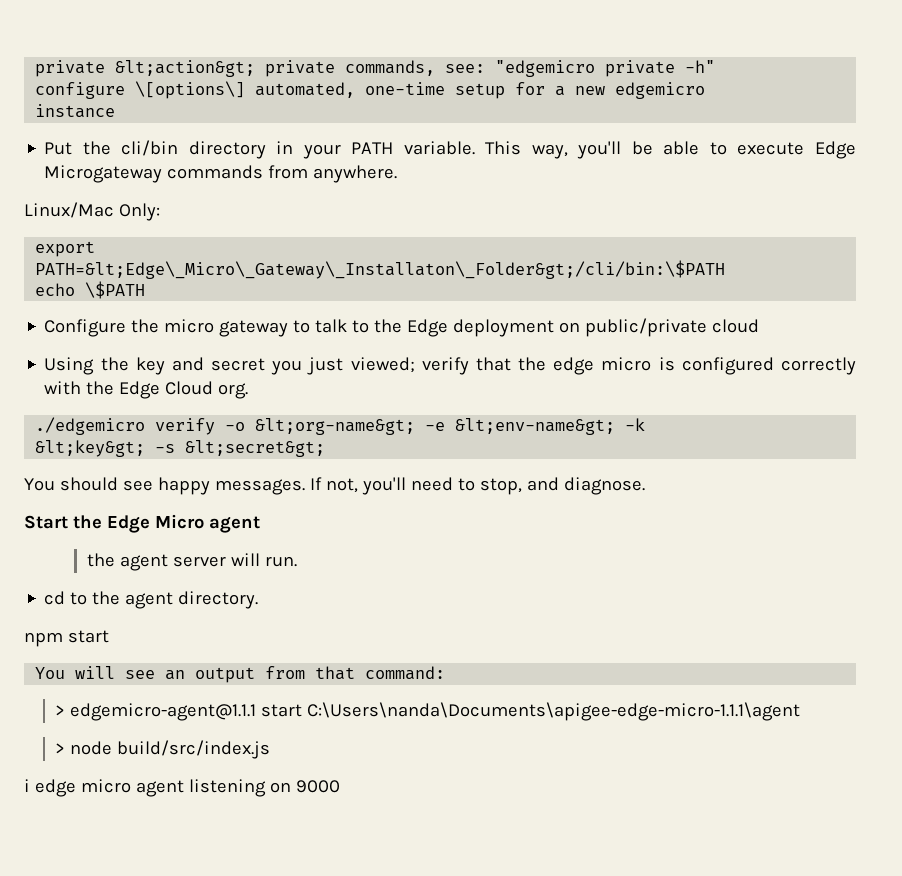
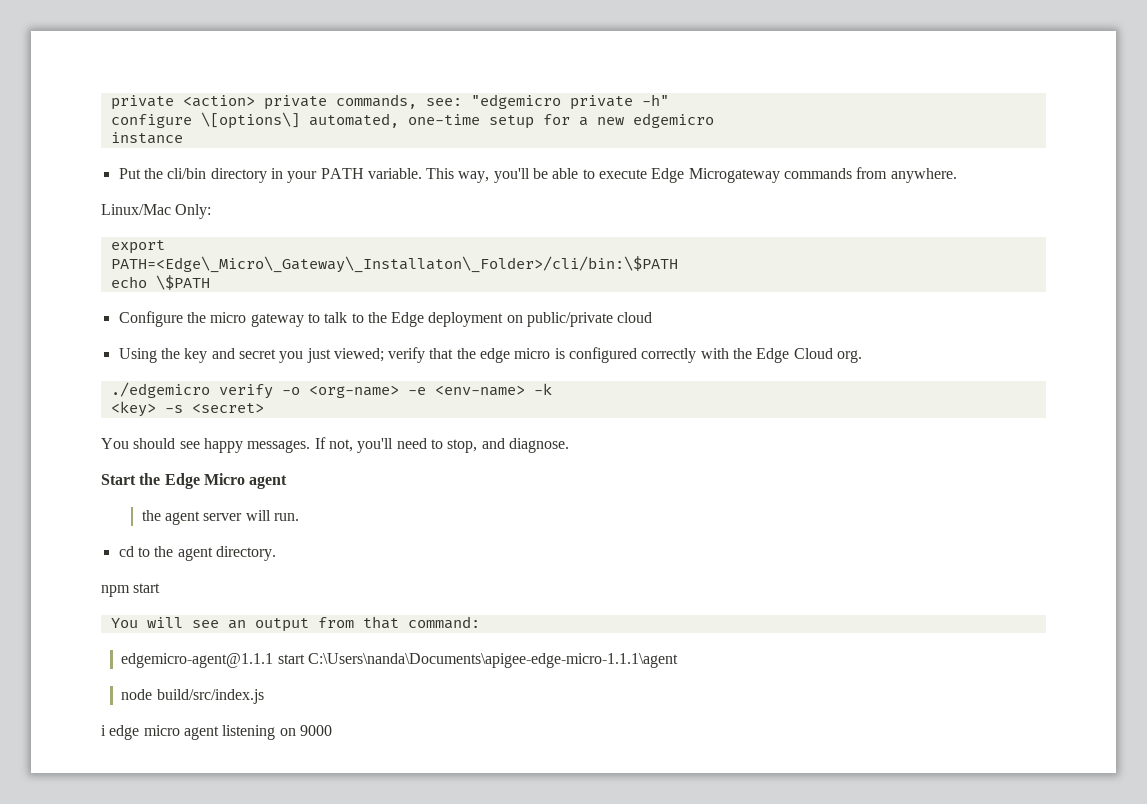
- private &lt;action&gt; private commands, see: "edgemicro private -h"
+ private <action> private commands, see: "edgemicro private -h"
- PATH=&lt;Edge\_Micro\_Gateway\_Installaton\_Folder&gt;/cli/bin:\$PATH
+ PATH=<Edge\_Micro\_Gateway\_Installaton\_Folder>/cli/bin:\$PATH
- ./edgemicro verify -o &lt;org-name&gt; -e &lt;env-name&gt; -k
- &lt;key&gt; -s &lt;secret&gt;
+ ./edgemicro verify -o <org-name> -e <env-name> -k
+ <key> -s <secret>
- > edgemicro-agent@1.1.1 start C:\Users\nanda\Documents\apigee-edge-micro-1.1.1\agent
+ edgemicro-agent@1.1.1 start C:\Users\nanda\Documents\apigee-edge-micro-1.1.1\agent
- > node build/src/index.js
+ node build/src/index.js

